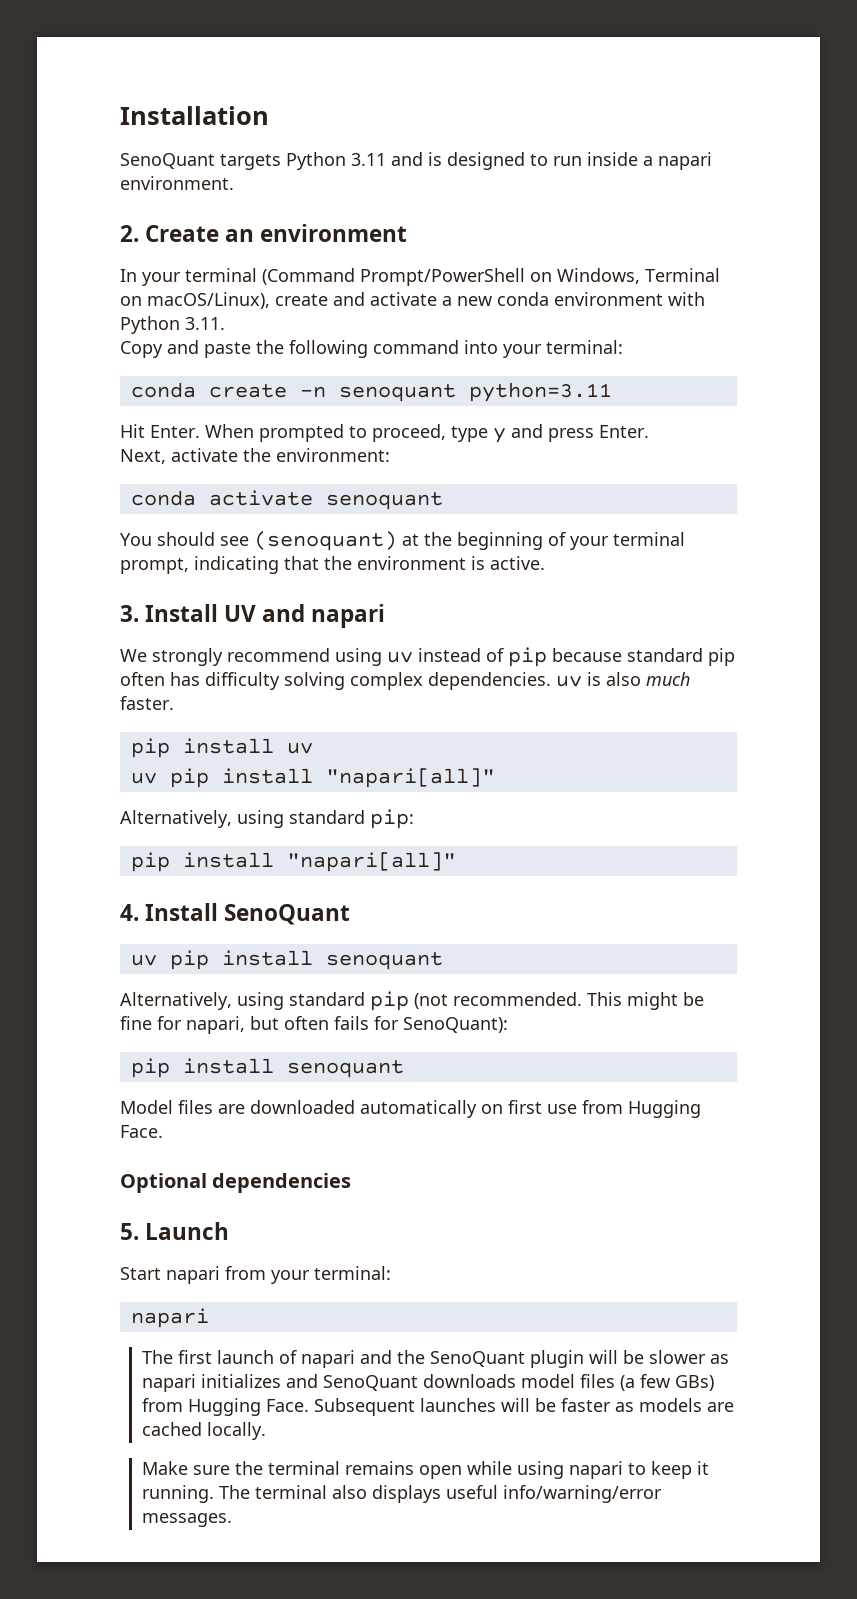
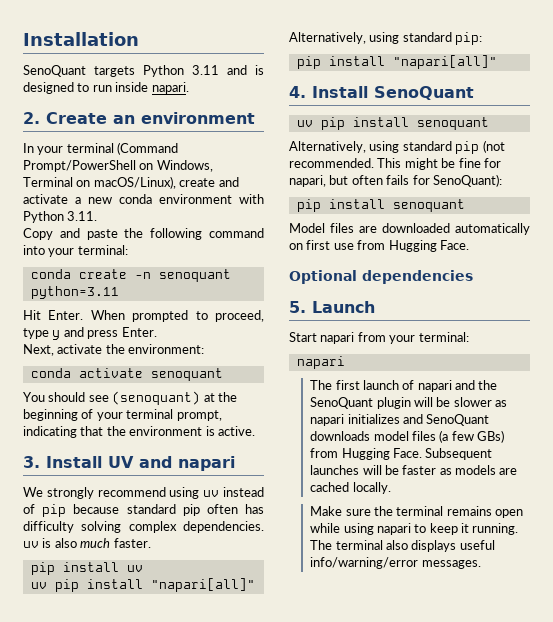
- SenoQuant targets Python 3.11 and is designed to run inside a napari environment.
+ SenoQuant targets Python 3.11 and is designed to run inside napari.

